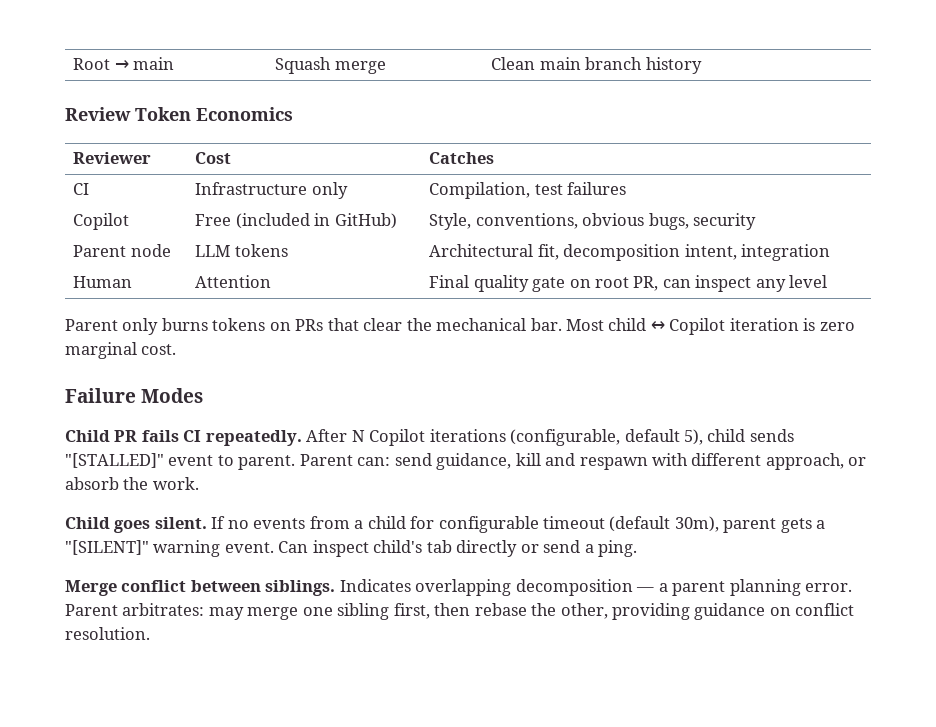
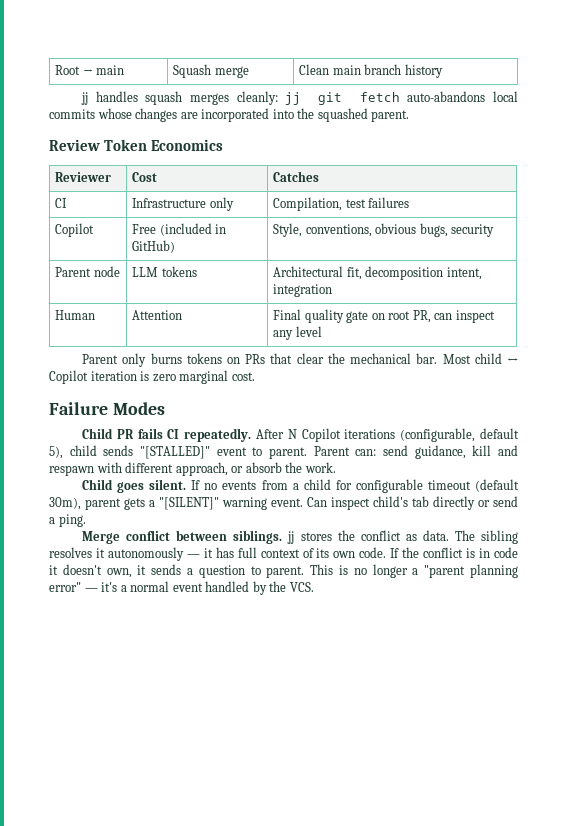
+ jj handles squash merges cleanly: jj git fetch auto-abandons local commits whose changes are incorporated into the squashed parent.
- Merge conflict between siblings. Indicates overlapping decomposition — a parent planning error. Parent arbitrates: may merge one sibling first, then rebase the other, providing guidance on conflict resolution.
+ Merge conflict between siblings. jj stores the conflict as data. The sibling resolves it autonomously — it has full context of its own code. If the conflict is in code it doesn't own, it sends a question to parent. This is no longer a "parent planning error" — it's a normal event handled by the VCS.

